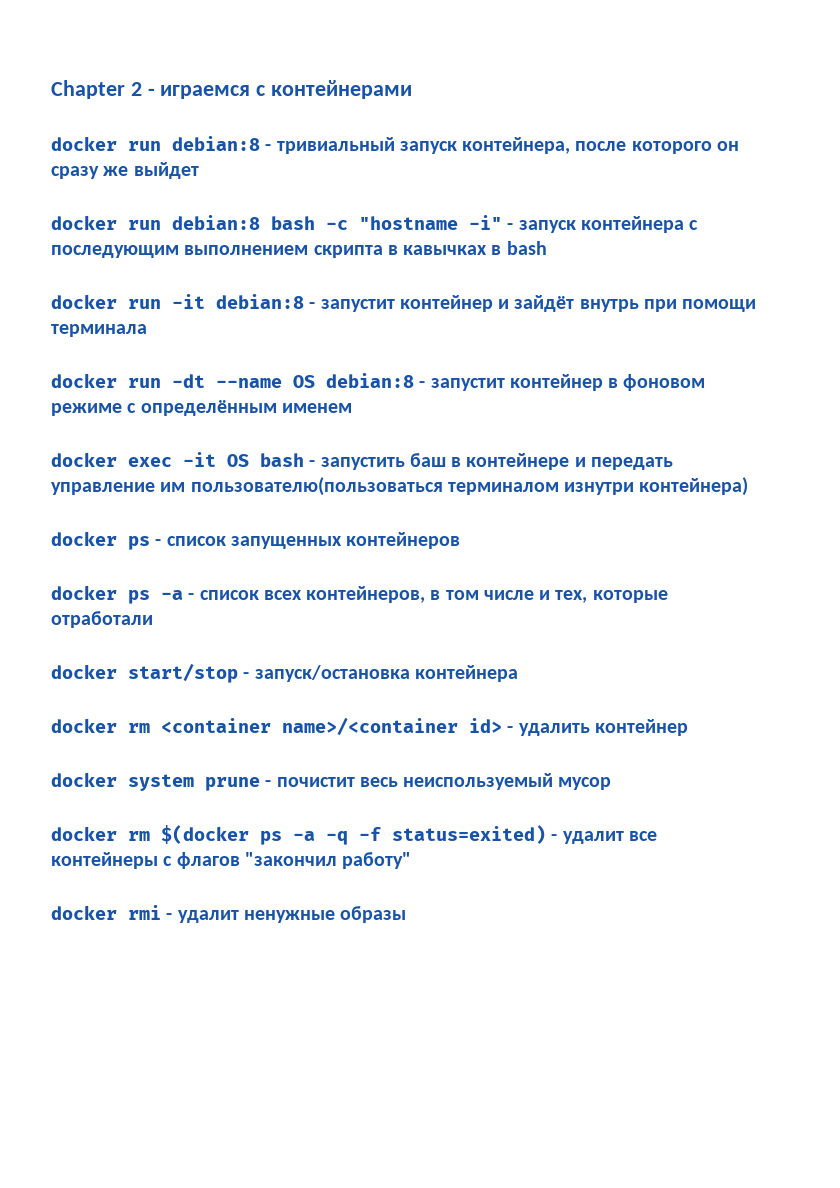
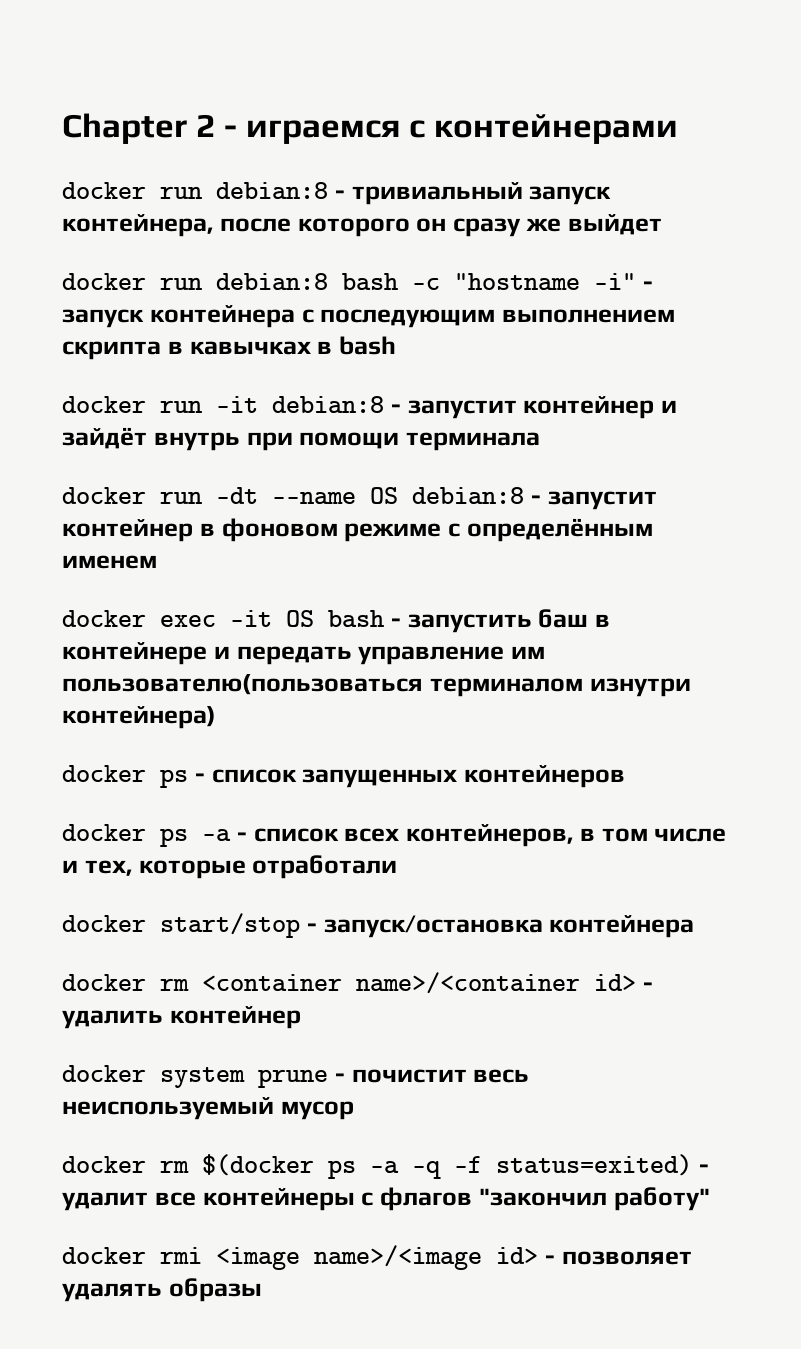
- docker rmi - удалит ненужные образы
+ docker rmi <image name>/<image id> - позволяет удалять образы

